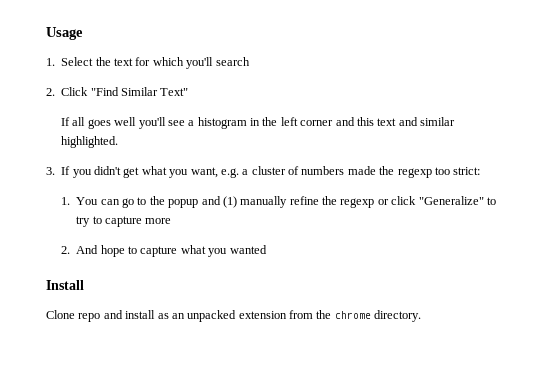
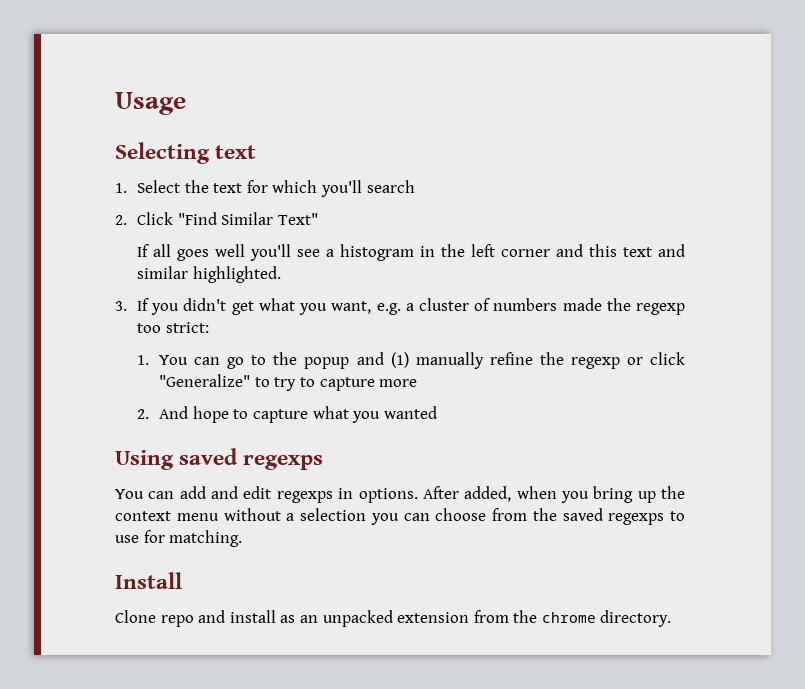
+ Selecting text
+ Using saved regexps
+ You can add and edit regexps in options. After added, when you bring up the context menu without a selection you can choose from the saved regexps to use for matching.

